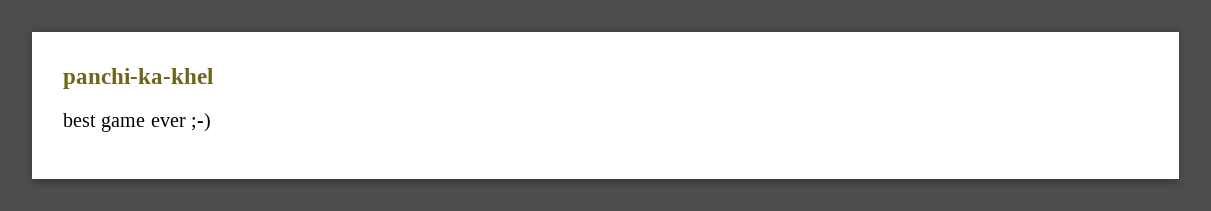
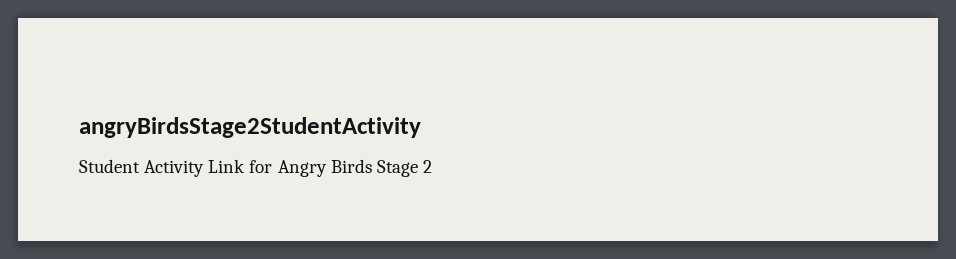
- panchi-ka-khel
- best game ever ;-)
+ angryBirdsStage2StudentActivity
+ Student Activity Link for Angry Birds Stage 2

